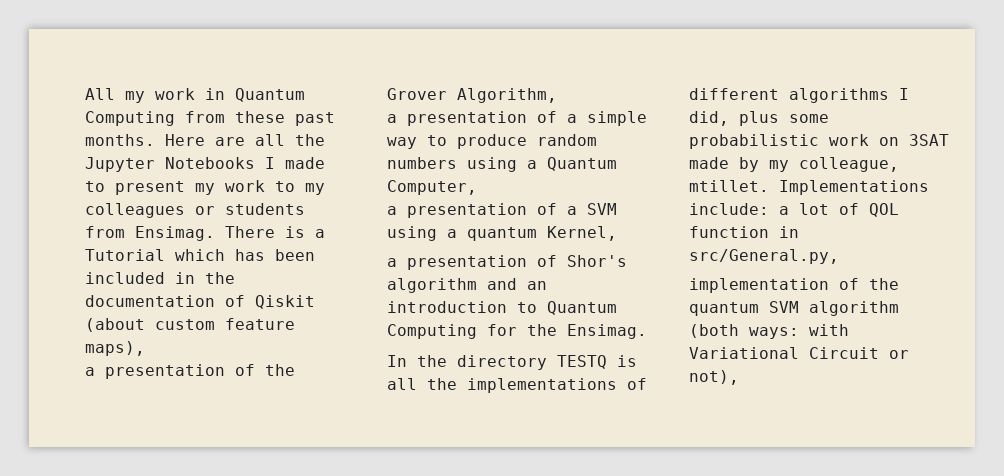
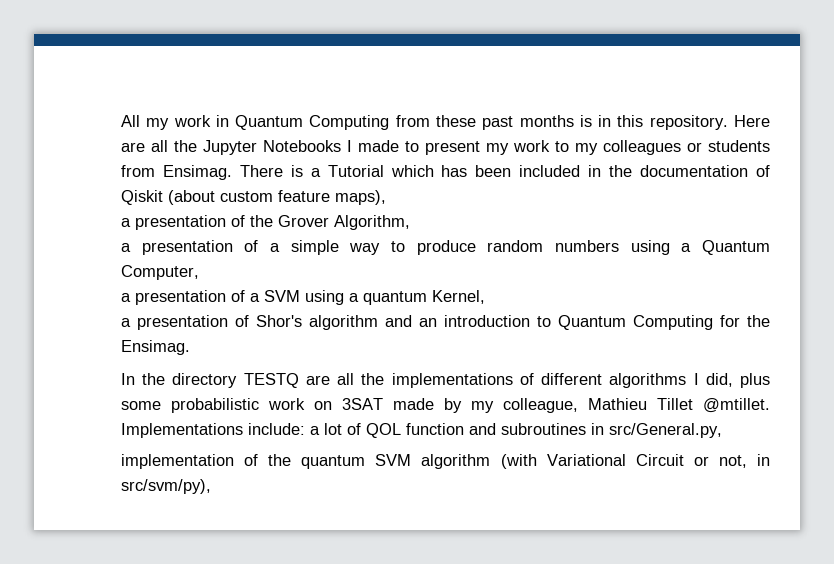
- All my work in Quantum Computing from these past months.
+ All my work in Quantum Computing from these past months is in this repository.
- In the directory TESTQ is all the implementations of different algorithms I did, plus some probabilistic work on 3SAT made by my colleague, mtillet.
+ In the directory TESTQ are all the implementations of different algorithms I did, plus some probabilistic work on 3SAT made by my colleague, Mathieu Tillet @mtillet.
- Implementations include: a lot of QOL function in src/General.py,
+ Implementations include: a lot of QOL function and subroutines in src/General.py,
- implementation of the quantum SVM algorithm (both ways: with Variational Circuit or not),
+ implementation of the quantum SVM algorithm (with Variational Circuit or not, in src/svm/py),

